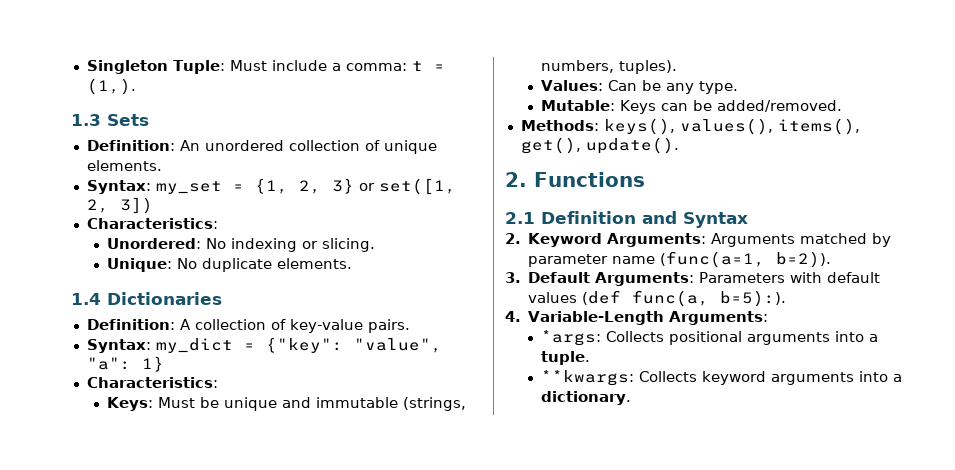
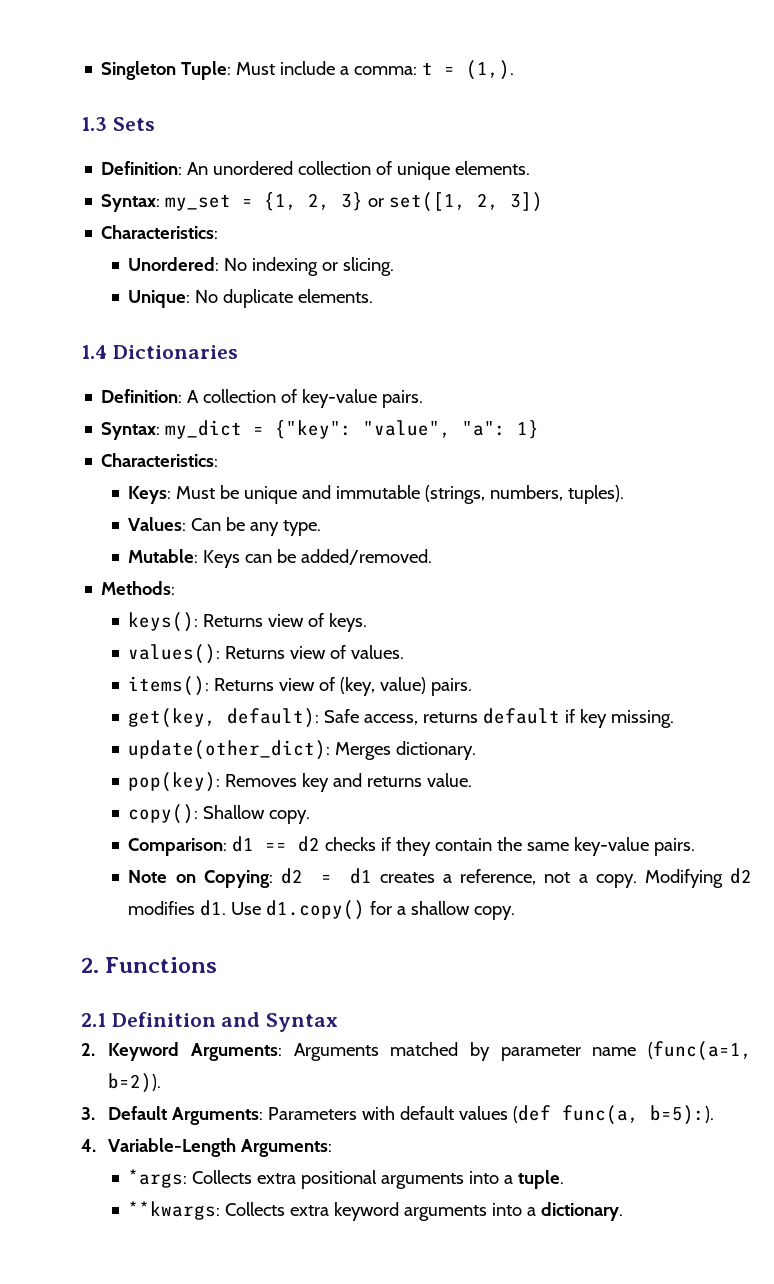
- Methods: keys(), values(), items(), get(), update().
+ Methods:
+ keys(): Returns view of keys.
+ values(): Returns view of values.
+ items(): Returns view of (key, value) pairs.
+ get(key, default): Safe access, returns default if key missing.
+ update(other_dict): Merges dictionary.
+ pop(key): Removes key and returns value.
+ copy(): Shallow copy.
+ Comparison: d1 == d2 checks if they contain the same key-value pairs.
+ Note on Copying: d2 = d1 creates a reference, not a copy. Modifying d2 modifies d1. Use d1.copy() for a shallow copy.
- *args: Collects positional arguments into a tuple.
+ *args: Collects extra positional arguments into a tuple.
- **kwargs: Collects keyword arguments into a dictionary.
+ **kwargs: Collects extra keyword arguments into a dictionary.

